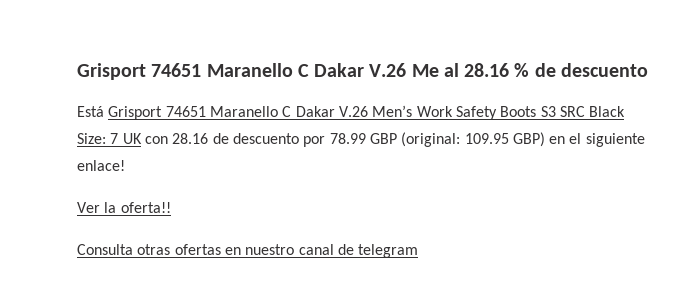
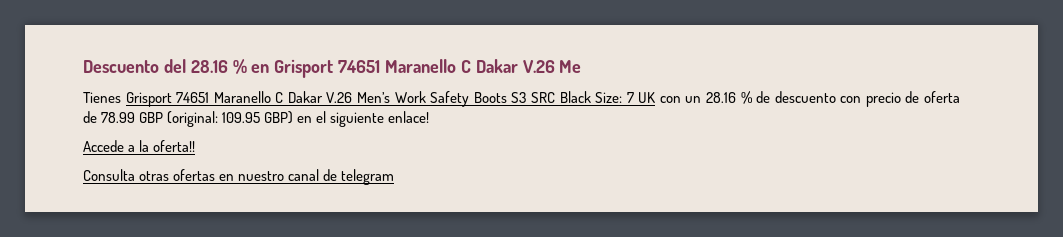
- Grisport 74651 Maranello C Dakar V.26 Me al 28.16 % de descuento
- Está Grisport 74651 Maranello C Dakar V.26 Men’s Work Safety Boots S3 SRC Black Size: 7 UK con 28.16 de descuento por 78.99 GBP (original: 109.95 GBP) en el siguiente enlace!
+ Descuento del 28.16 % en Grisport 74651 Maranello C Dakar V.26 Me
+ Tienes Grisport 74651 Maranello C Dakar V.26 Men’s Work Safety Boots S3 SRC Black Size: 7 UK con un 28.16 % de descuento con precio de oferta de 78.99 GBP (original: 109.95 GBP) en el siguiente enlace!
- Ver la oferta!!
+ Accede a la oferta!!

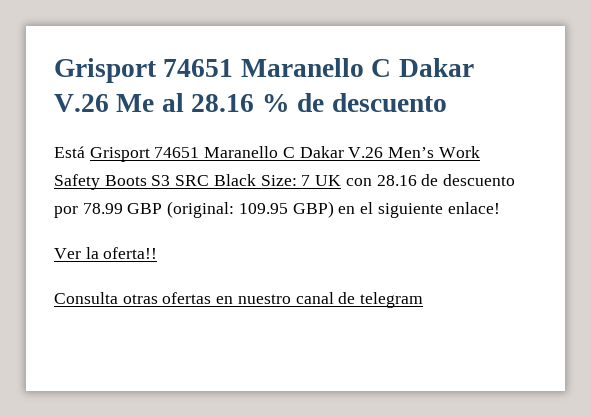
- Descuento del 28.16 % en Grisport 74651 Maranello C Dakar V.26 Me
- Tienes Grisport 74651 Maranello C Dakar V.26 Men’s Work Safety Boots S3 SRC Black Size: 7 UK con un 28.16 % de descuento con precio de oferta de 78.99 GBP (original: 109.95 GBP) en el siguiente enlace!
+ Grisport 74651 Maranello C Dakar V.26 Me al 28.16 % de descuento
+ Está Grisport 74651 Maranello C Dakar V.26 Men’s Work Safety Boots S3 SRC Black Size: 7 UK con 28.16 de descuento por 78.99 GBP (original: 109.95 GBP) en el siguiente enlace!
- Accede a la oferta!!
+ Ver la oferta!!

